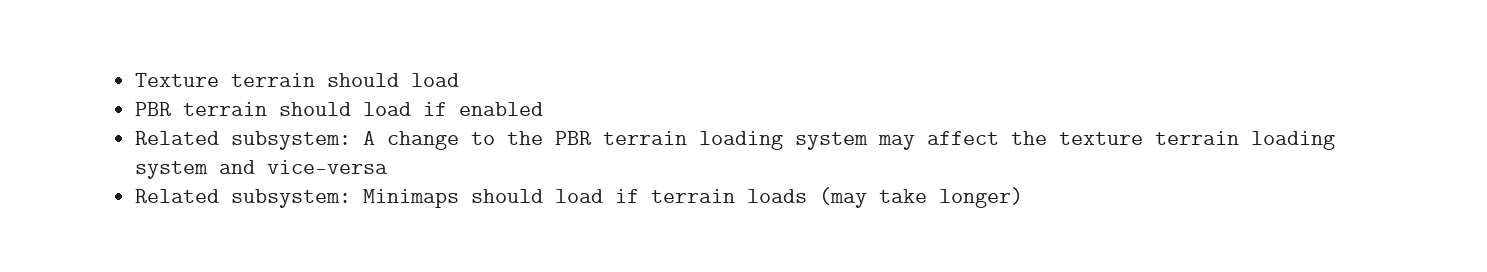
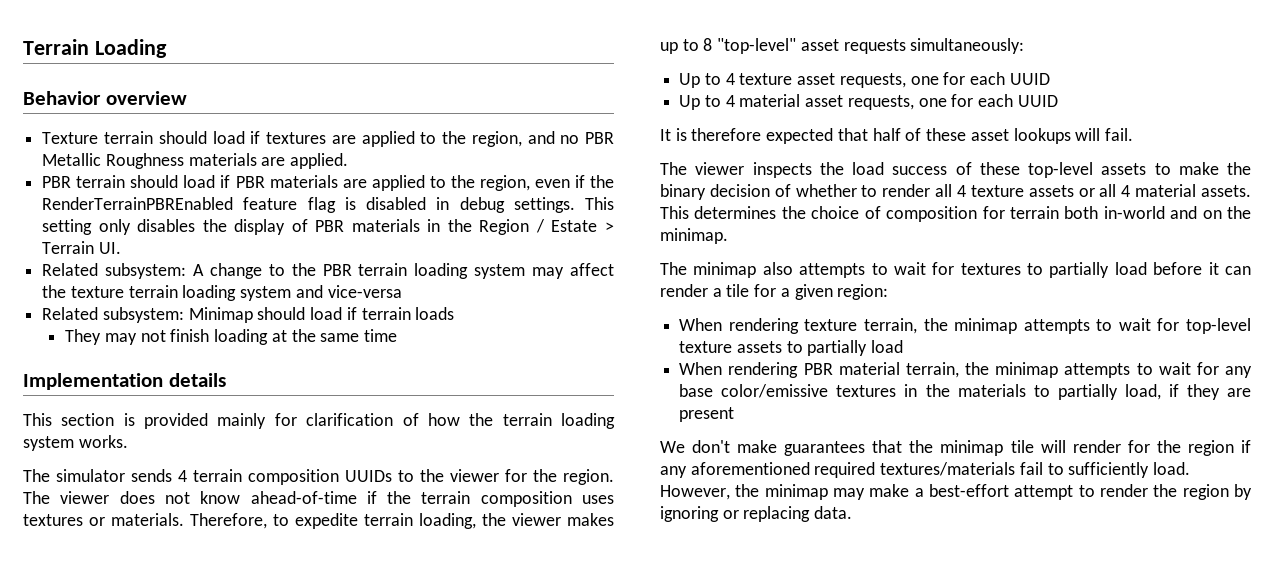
+ Terrain Loading
+ Behavior overview
- Texture terrain should load
+ Texture terrain should load if textures are applied to the region, and no PBR Metallic Roughness materials are applied.
- PBR terrain should load if enabled
+ PBR terrain should load if PBR materials are applied to the region, even if the RenderTerrainPBREnabled feature flag is disabled in debug settings. This setting only disables the display of PBR materials in the Region / Estate > Terrain UI.
- Related subsystem: Minimaps should load if terrain loads (may take longer)
+ Related subsystem: Minimap should load if terrain loads
+ They may not finish loading at the same time
+ Implementation details
+ This section is provided mainly for clarification of how the terrain loading system works.
+ The simulator sends 4 terrain composition UUIDs to the viewer for the region. The viewer does not know ahead-of-time if the terrain composition uses textures or materials. Therefore, to expedite terrain loading, the viewer makes up to 8 "top-level" asset requests simultaneously:
+ Up to 4 texture asset requests, one for each UUID
+ Up to 4 material asset requests, one for each UUID
+ It is therefore expected that half of these asset lookups will fail.
+ The viewer inspects the load success of these top-level assets to make the binary decision of whether to render all 4 texture assets or all 4 material assets. This determines the choice of composition for terrain both in-world and on the minimap.
+ The minimap also attempts to wait for textures to partially load before it can render a tile for a given region:
+ When rendering texture terrain, the minimap attempts to wait for top-level texture assets to partially load
+ When rendering PBR material terrain, the minimap attempts to wait for any base color/emissive textures in the materials to partially load, if they are present
+ We don't make guarantees that the minimap tile will render for the region if any aforementioned required textures/materials fail to sufficiently load. However, the minimap may make a best-effort attempt to render the region by ignoring or replacing data.

